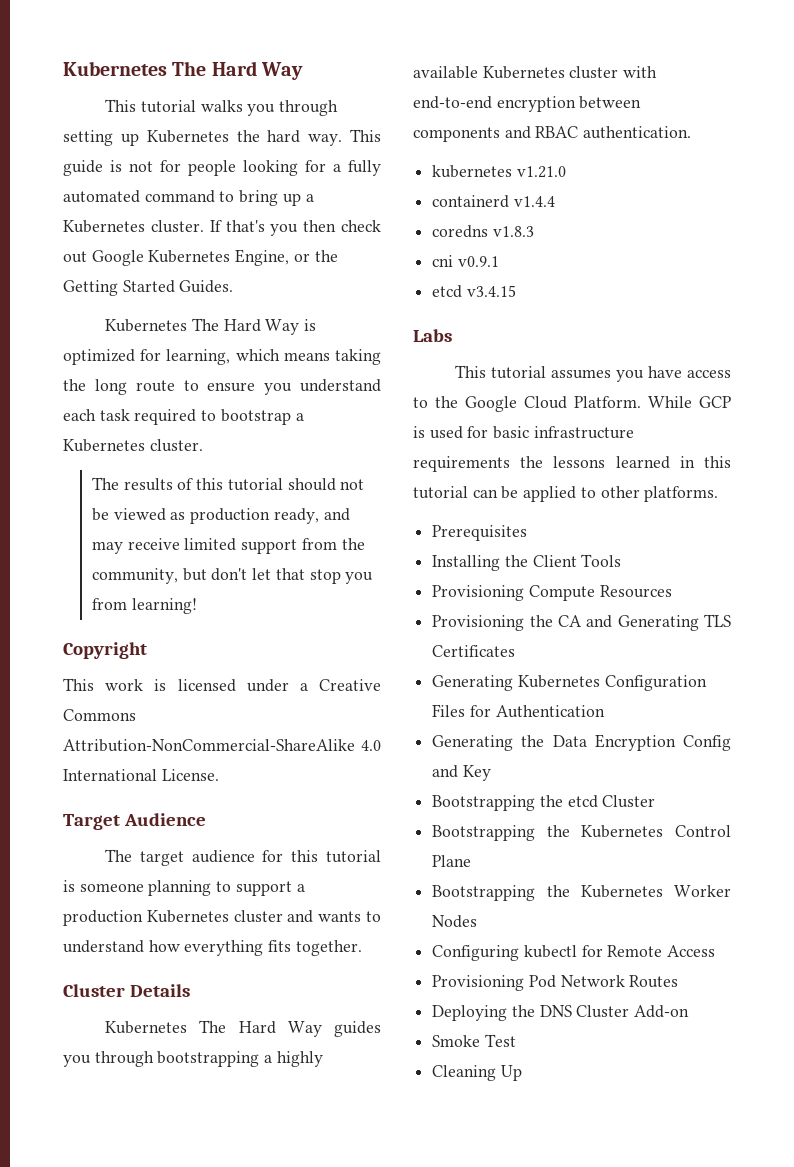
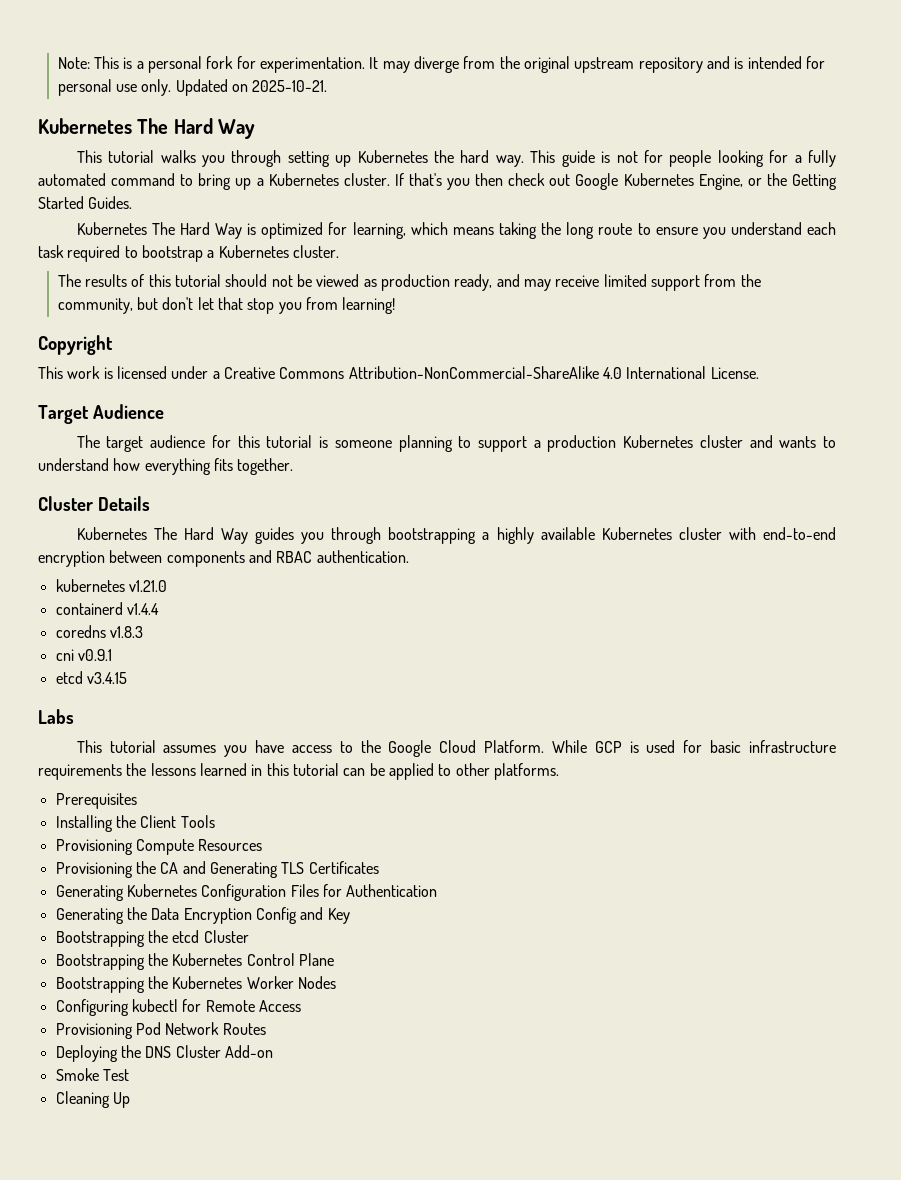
+ Note: This is a personal fork for experimentation. It may diverge from the original upstream repository and is intended for personal use only. Updated on 2025-10-21.

